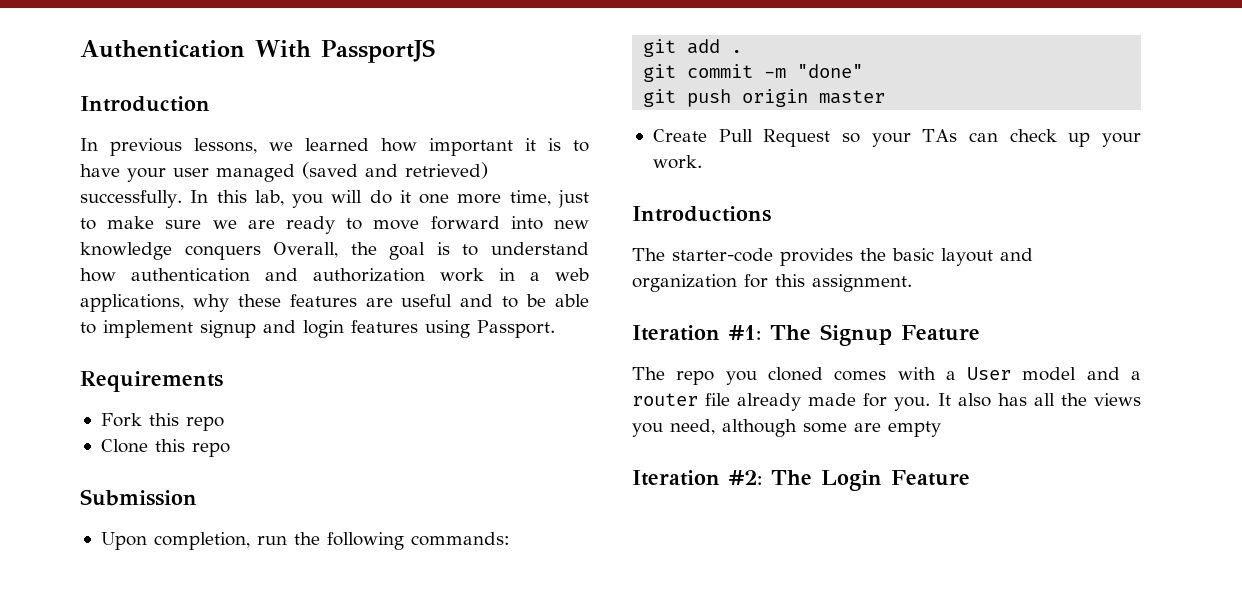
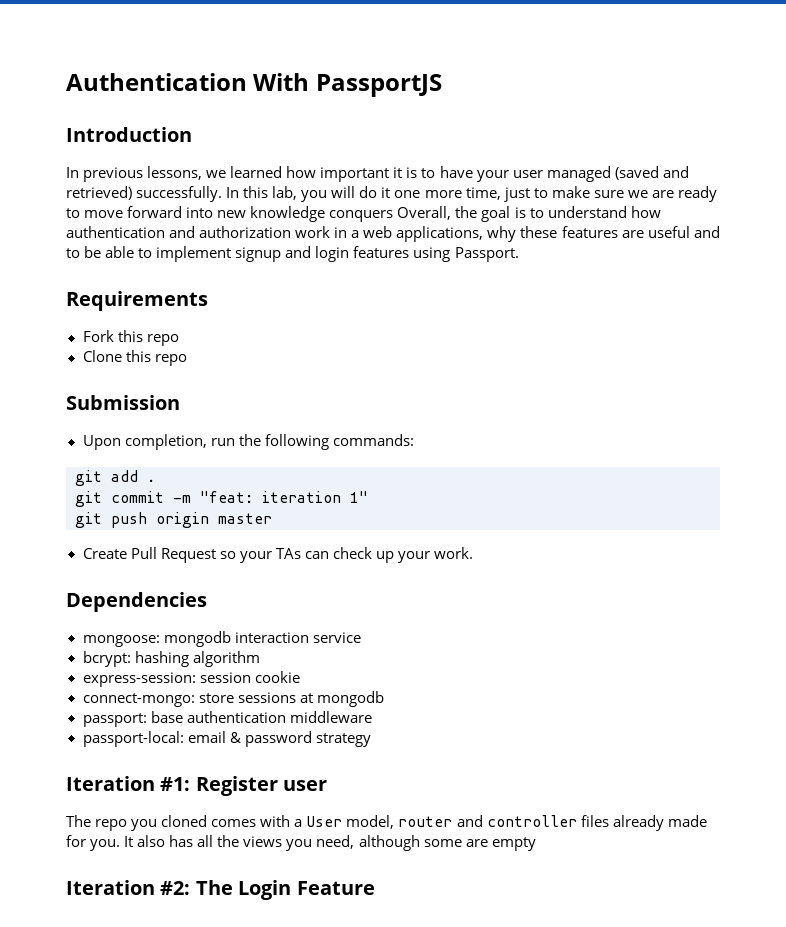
- git commit -m "done"
+ git commit -m "feat: iteration 1"
- Introductions
- The starter-code provides the basic layout and organization for this assignment.
+ Dependencies
+ mongoose: mongodb interaction service
+ bcrypt: hashing algorithm
+ express-session: session cookie
+ connect-mongo: store sessions at mongodb
+ passport: base authentication middleware
+ passport-local: email & password strategy
- Iteration #1: The Signup Feature
+ Iteration #1: Register user
- The repo you cloned comes with a User model and a router file already made for you.
+ The repo you cloned comes with a User model, router and controller files already made for you.

